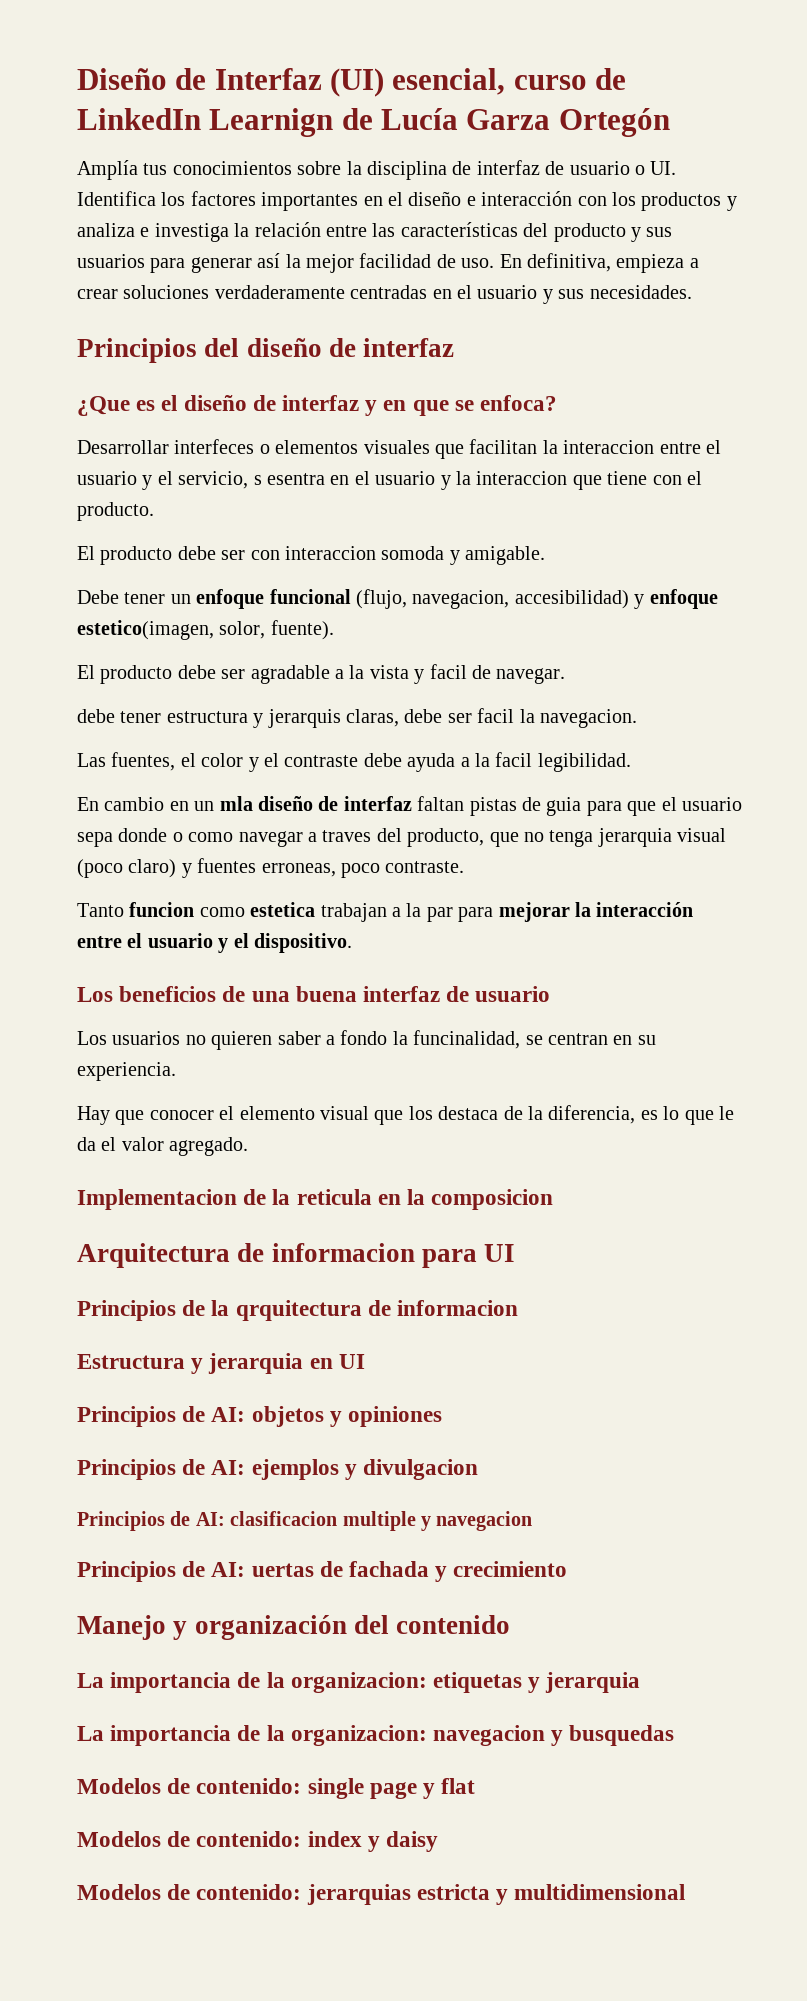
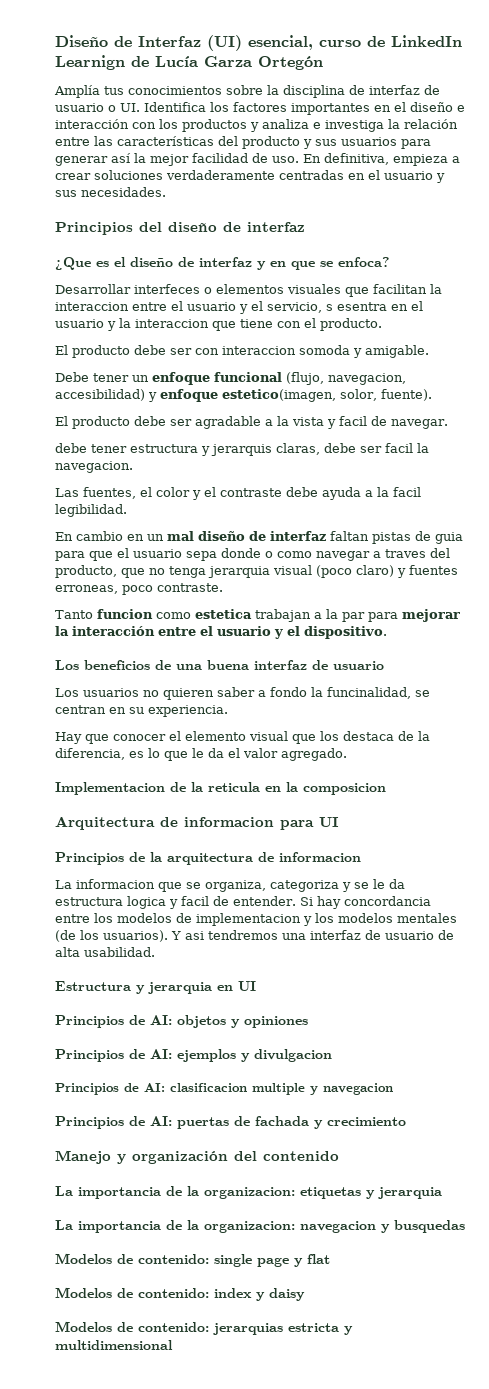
- En cambio en un mla diseño de interfaz faltan pistas de guia para que el usuario sepa donde o como navegar a traves del producto, que no tenga jerarquia visual (poco claro) y fuentes erroneas, poco contraste.
+ En cambio en un mal diseño de interfaz faltan pistas de guia para que el usuario sepa donde o como navegar a traves del producto, que no tenga jerarquia visual (poco claro) y fuentes erroneas, poco contraste.
- Principios de la qrquitectura de informacion
+ Principios de la arquitectura de informacion
+ La informacion que se organiza, categoriza y se le da estructura logica y facil de entender. Si hay concordancia entre los modelos de implementacion y los modelos mentales (de los usuarios). Y asi tendremos una interfaz de usuario de alta usabilidad.
- Principios de AI: uertas de fachada y crecimiento
+ Principios de AI: puertas de fachada y crecimiento

